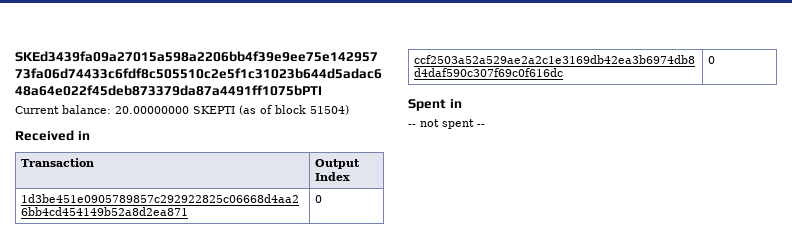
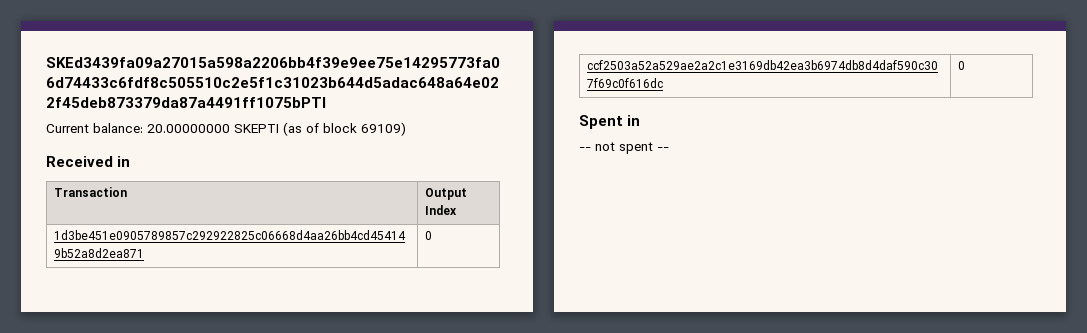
- Current balance: 20.00000000 SKEPTI (as of block 51504)
+ Current balance: 20.00000000 SKEPTI (as of block 69109)

